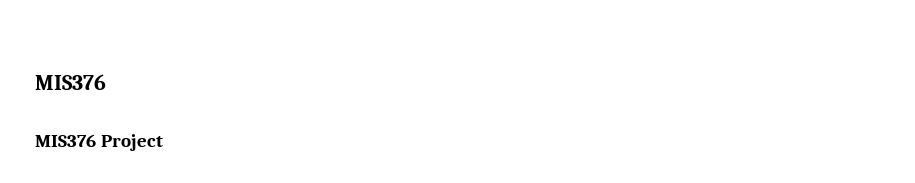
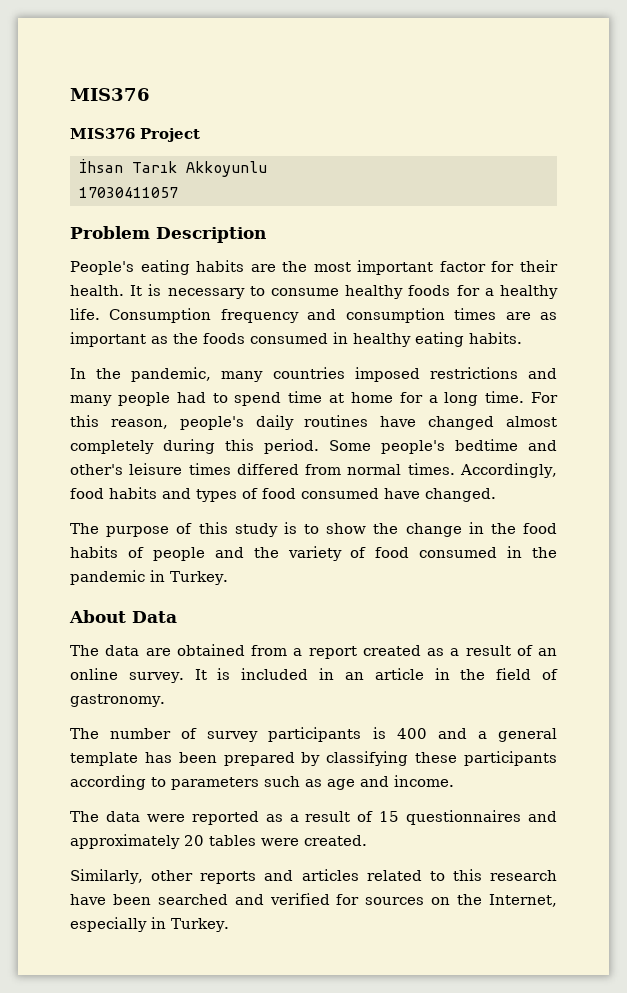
+ İhsan Tarık Akkoyunlu
+ 17030411057
+ Problem Description
+ People's eating habits are the most important factor for their health. It is necessary to consume healthy foods for a healthy life. Consumption frequency and consumption times are as important as the foods consumed in healthy eating habits.
+ In the pandemic, many countries imposed restrictions and many people had to spend time at home for a long time. For this reason, people's daily routines have changed almost completely during this period. Some people's bedtime and other's leisure times differed from normal times. Accordingly, food habits and types of food consumed have changed.
+ The purpose of this study is to show the change in the food habits of people and the variety of food consumed in the pandemic in Turkey.
+ About Data
+ The data are obtained from a report created as a result of an online survey. It is included in an article in the field of gastronomy.
+ The number of survey participants is 400 and a general template has been prepared by classifying these participants according to parameters such as age and income.
+ The data were reported as a result of 15 questionnaires and approximately 20 tables were created.
+ Similarly, other reports and articles related to this research have been searched and verified for sources on the Internet, especially in Turkey.

